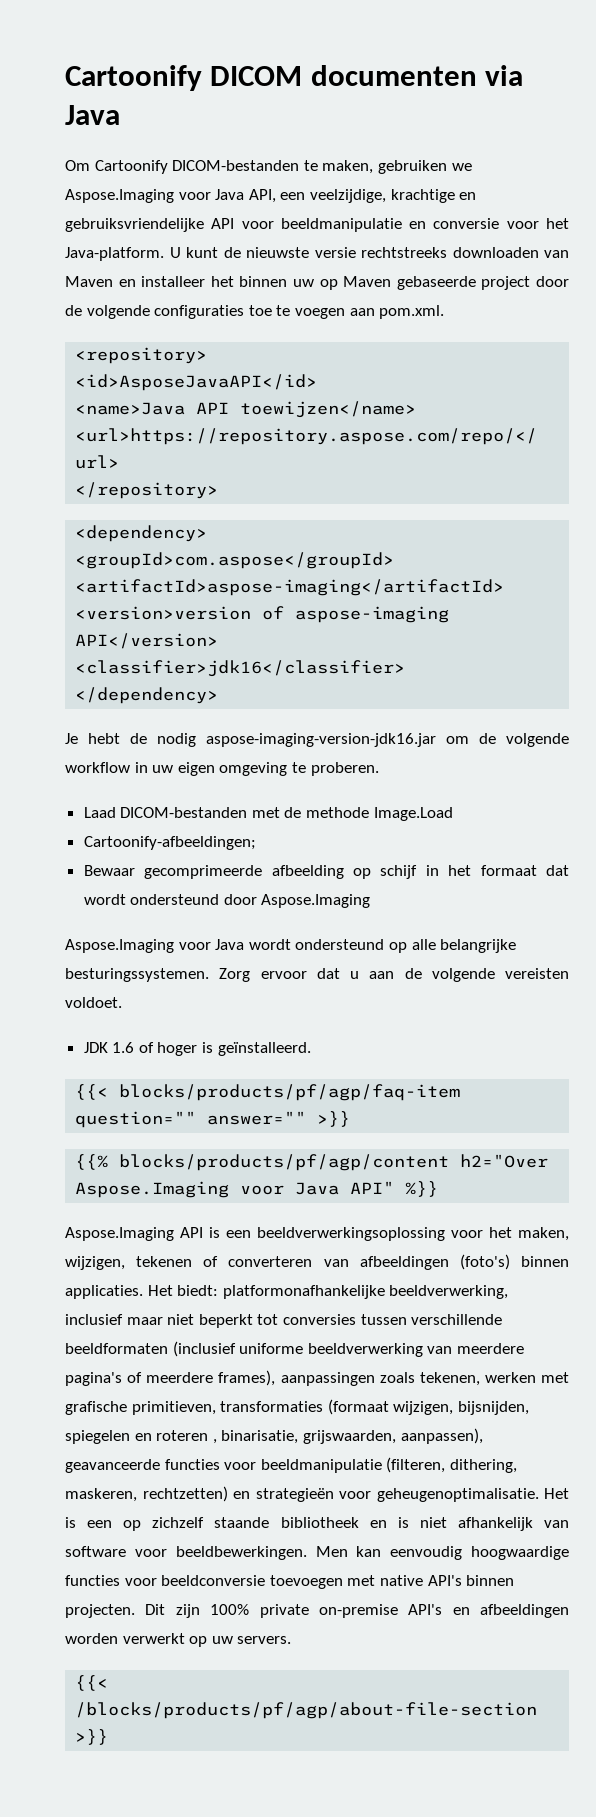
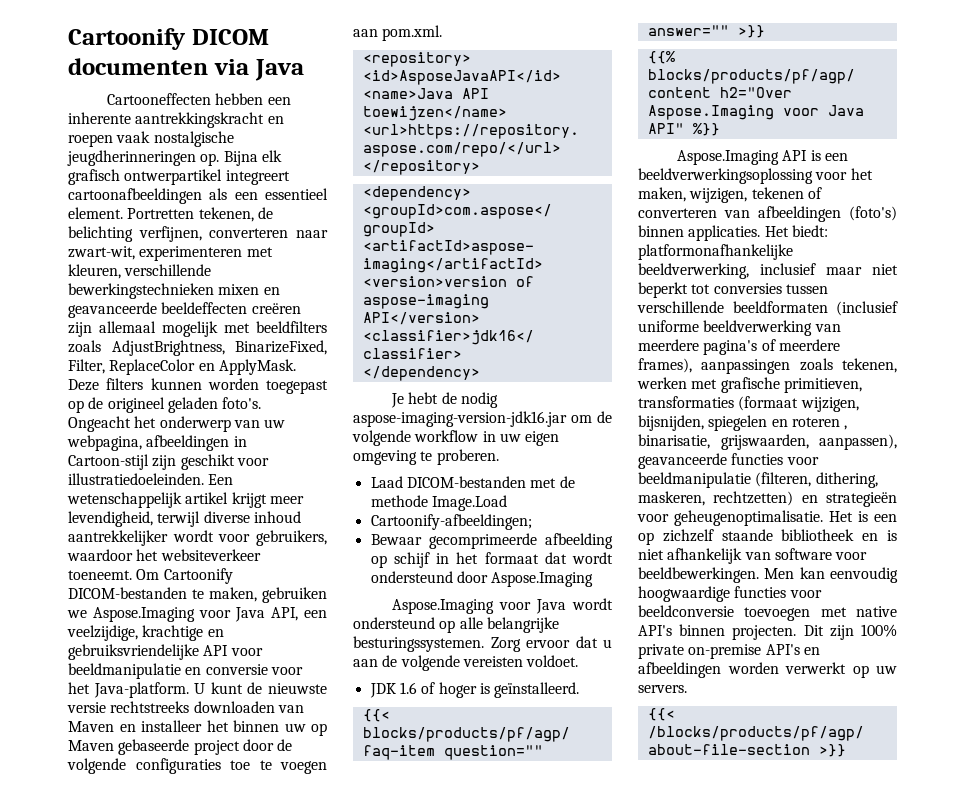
+ Cartooneffecten hebben een inherente aantrekkingskracht en roepen vaak nostalgische jeugdherinneringen op. Bijna elk grafisch ontwerpartikel integreert cartoonafbeeldingen als een essentieel element. Portretten tekenen, de belichting verfijnen, converteren naar zwart-wit, experimenteren met kleuren, verschillende bewerkingstechnieken mixen en geavanceerde beeldeffecten creëren zijn allemaal mogelijk met beeldfilters zoals AdjustBrightness, BinarizeFixed, Filter, ReplaceColor en ApplyMask. Deze filters kunnen worden toegepast op de origineel geladen foto's. Ongeacht het onderwerp van uw webpagina, afbeeldingen in Cartoon-stijl zijn geschikt voor illustratiedoeleinden. Een wetenschappelijk artikel krijgt meer levendigheid, terwijl diverse inhoud aantrekkelijker wordt voor gebruikers, waardoor het websiteverkeer toeneemt.

